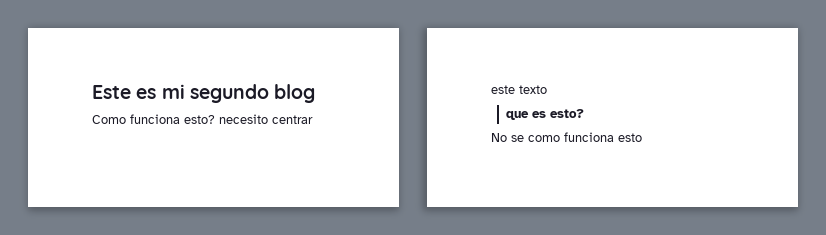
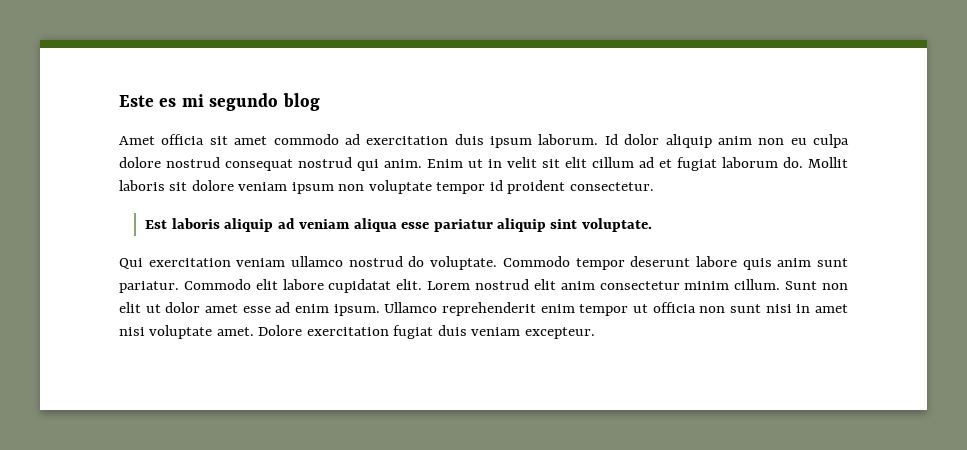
- Como funciona esto? necesito centrar este texto
- que es esto?
- No se como funciona esto
+ Amet officia sit amet commodo ad exercitation duis ipsum laborum. Id dolor aliquip anim non eu culpa dolore nostrud consequat nostrud qui anim. Enim ut in velit sit elit cillum ad et fugiat laborum do. Mollit laboris sit dolore veniam ipsum non voluptate tempor id proident consectetur.
+ Est laboris aliquip ad veniam aliqua esse pariatur aliquip sint voluptate.
+ Qui exercitation veniam ullamco nostrud do voluptate. Commodo tempor deserunt labore quis anim sunt pariatur. Commodo elit labore cupidatat elit. Lorem nostrud elit anim consectetur minim cillum. Sunt non elit ut dolor amet esse ad enim ipsum. Ullamco reprehenderit enim tempor ut officia non sunt nisi in amet nisi voluptate amet. Dolore exercitation fugiat duis veniam excepteur.

